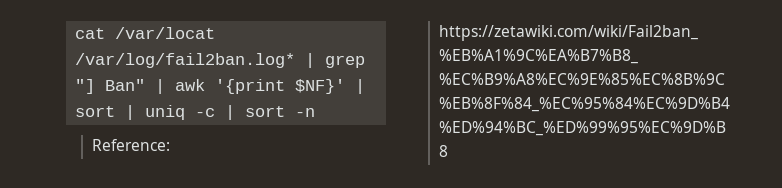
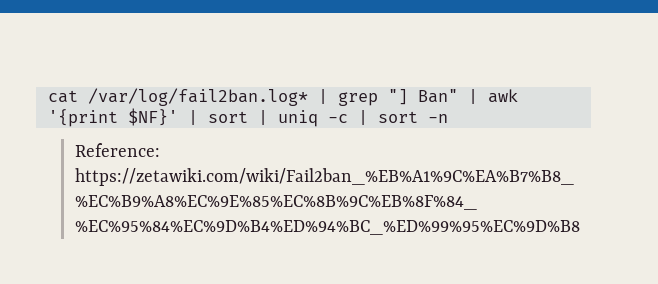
- cat /var/locat /var/log/fail2ban.log* | grep "] Ban" | awk '{print $NF}' | sort | uniq -c | sort -n
+ cat /var/log/fail2ban.log* | grep "] Ban" | awk '{print $NF}' | sort | uniq -c | sort -n

